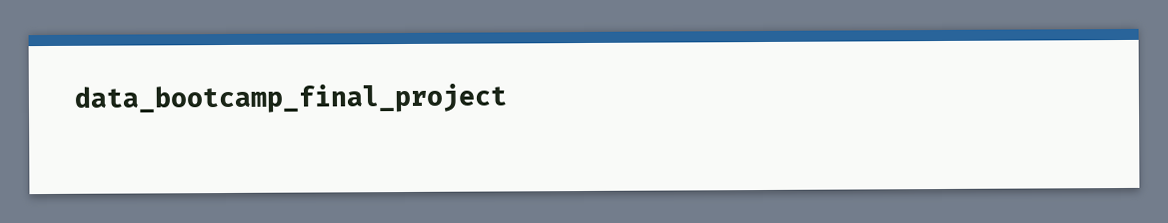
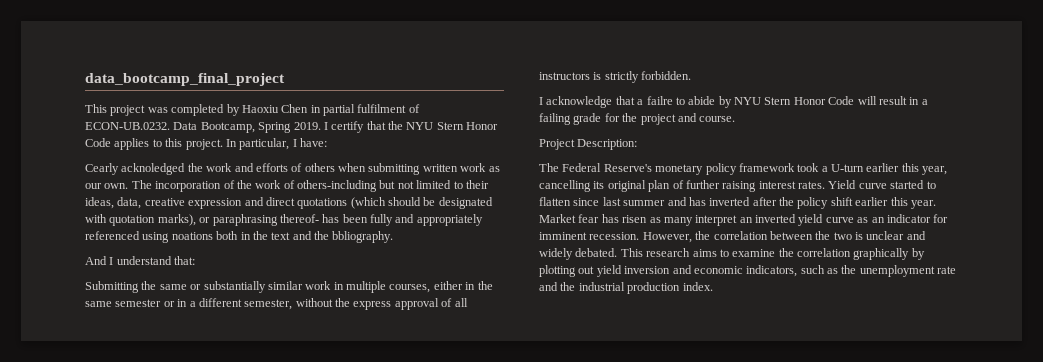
+ This project was completed by Haoxiu Chen in partial fulfilment of ECON-UB.0232. Data Bootcamp, Spring 2019. I certify that the NYU Stern Honor Code applies to this project. In particular, I have:
+ Cearly acknoledged the work and efforts of others when submitting written work as our own. The incorporation of the work of others-including but not limited to their ideas, data, creative expression and direct quotations (which should be designated with quotation marks), or paraphrasing thereof- has been fully and appropriately referenced using noations both in the text and the bbliography.
+ And I understand that:
+ Submitting the same or substantially similar work in multiple courses, either in the same semester or in a different semester, without the express approval of all instructors is strictly forbidden.
+ I acknowledge that a failre to abide by NYU Stern Honor Code will result in a failing grade for the project and course.
+ Project Description:
+ The Federal Reserve's monetary policy framework took a U-turn earlier this year, cancelling its original plan of further raising interest rates. Yield curve started to flatten since last summer and has inverted after the policy shift earlier this year. Market fear has risen as many interpret an inverted yield curve as an indicator for imminent recession. However, the correlation between the two is unclear and widely debated. This research aims to examine the correlation graphically by plotting out yield inversion and economic indicators, such as the unemployment rate and the industrial production index.

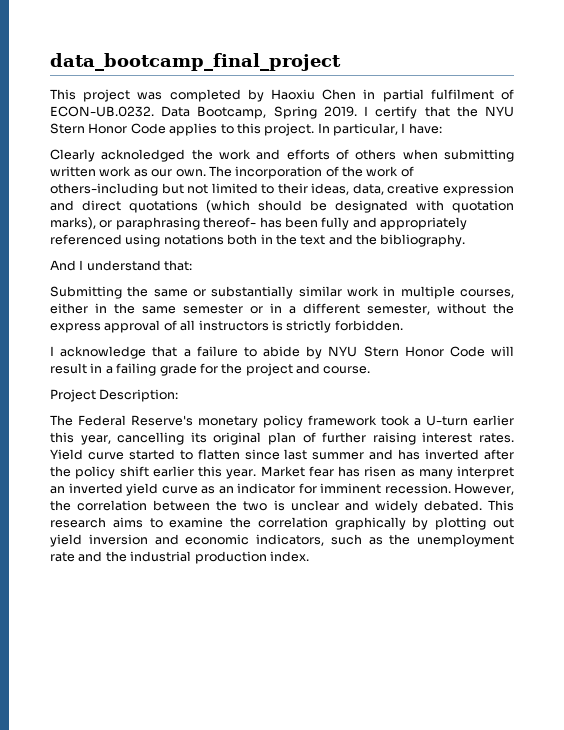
- Cearly acknoledged the work and efforts of others when submitting written work as our own.
+ Clearly acknoledged the work and efforts of others when submitting written work as our own.
- The incorporation of the work of others-including but not limited to their ideas, data, creative expression and direct quotations (which should be designated with quotation marks), or paraphrasing thereof- has been fully and appropriately referenced using noations both in the text and the bbliography.
+ The incorporation of the work of others-including but not limited to their ideas, data, creative expression and direct quotations (which should be designated with quotation marks), or paraphrasing thereof- has been fully and appropriately referenced using notations both in the text and the bibliography.
- I acknowledge that a failre to abide by NYU Stern Honor Code will result in a failing grade for the project and course.
+ I acknowledge that a failure to abide by NYU Stern Honor Code will result in a failing grade for the project and course.

